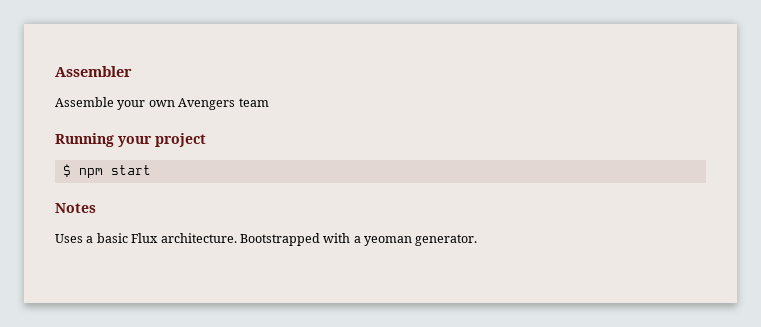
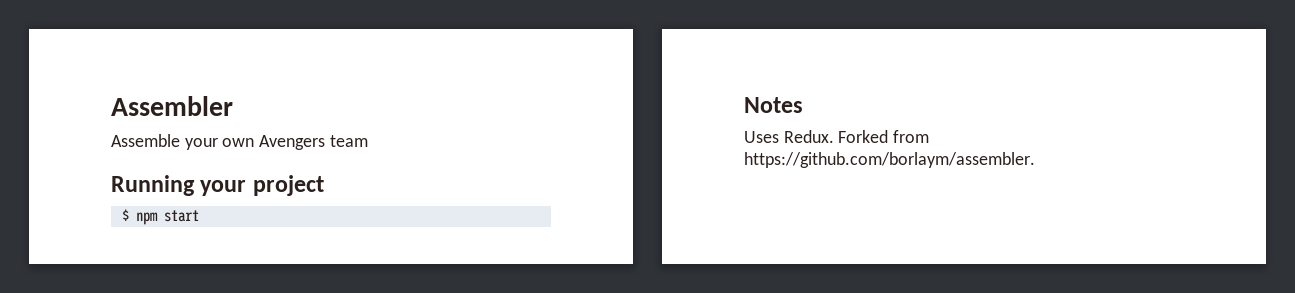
- Uses a basic Flux architecture. Bootstrapped with a yeoman generator.
+ Uses Redux. Forked from https://github.com/borlaym/assembler.

